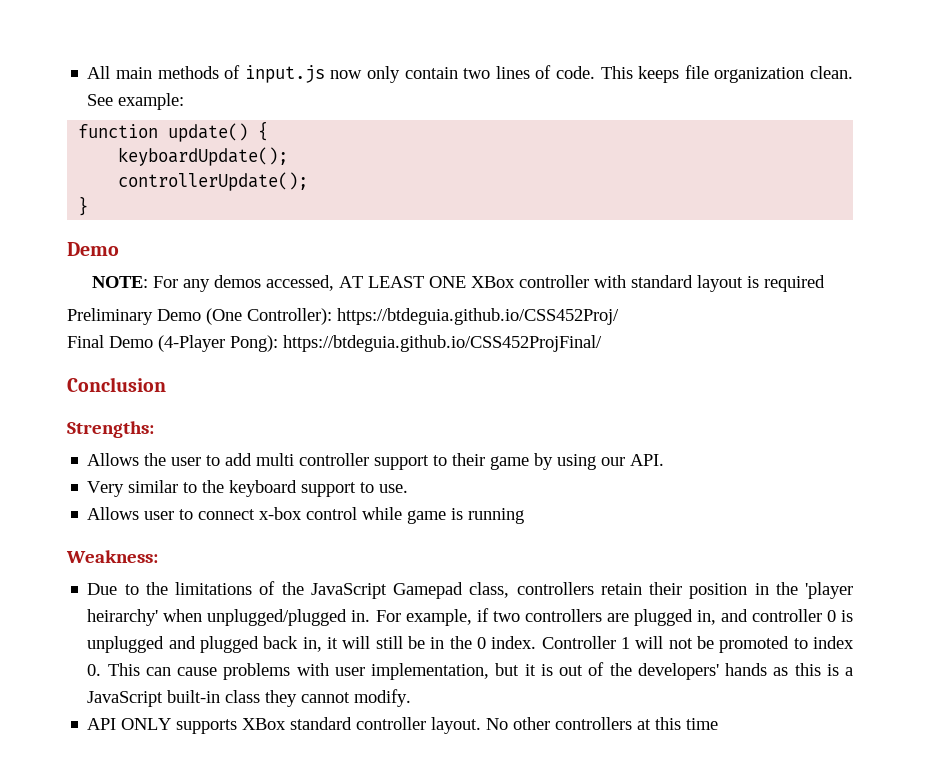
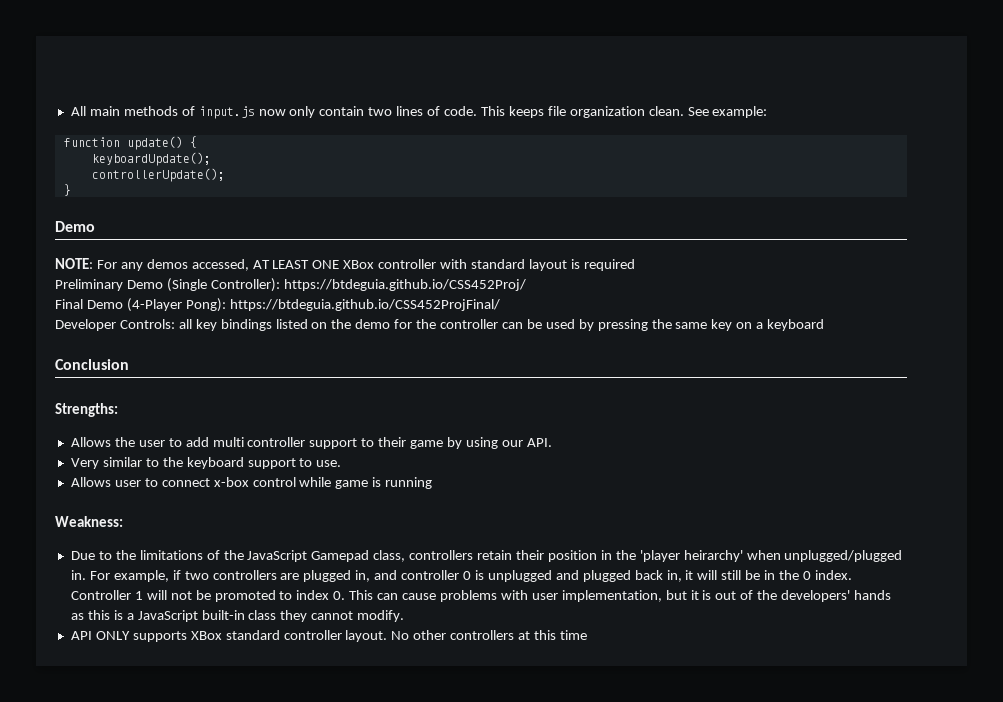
- Preliminary Demo (One Controller): https://btdeguia.github.io/CSS452Proj/
+ Preliminary Demo (Single Controller): https://btdeguia.github.io/CSS452Proj/
+ Developer Controls: all key bindings listed on the demo for the controller can be used by pressing the same key on a keyboard

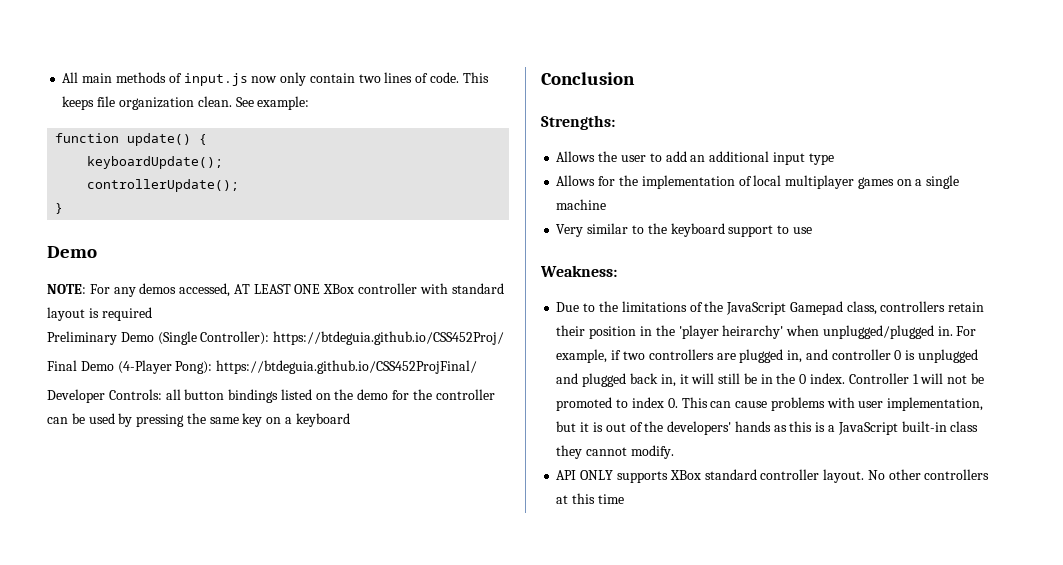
- Developer Controls: all key bindings listed on the demo for the controller can be used by pressing the same key on a keyboard
+ Developer Controls: all button bindings listed on the demo for the controller can be used by pressing the same key on a keyboard
- Allows the user to add multi controller support to their game by using our API.
+ Allows the user to add an additional input type
+ Allows for the implementation of local multiplayer games on a single machine
- Very similar to the keyboard support to use.
- Allows user to connect x-box control while game is running
+ Very similar to the keyboard support to use

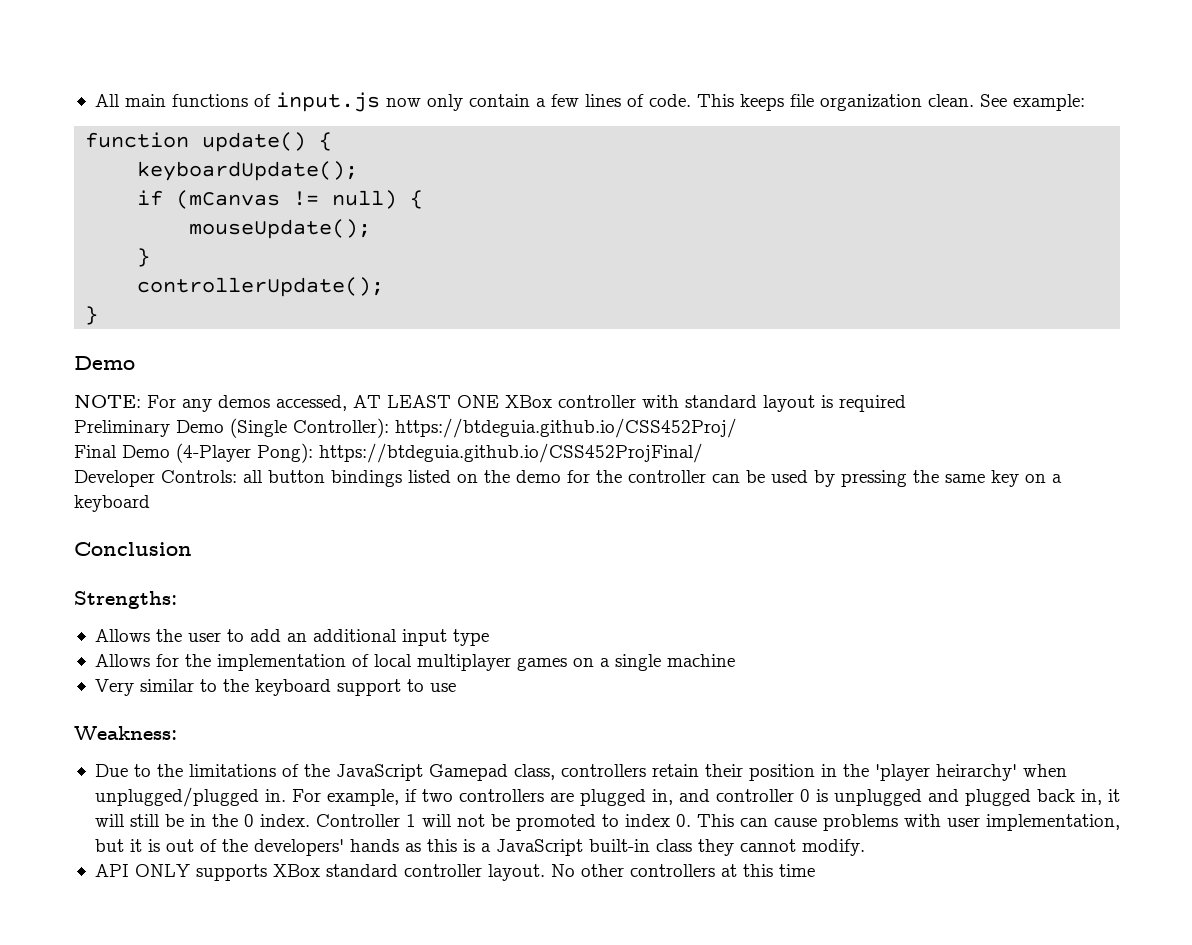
- All main methods of input.js now only contain two lines of code.
+ All main functions of input.js now only contain a few lines of code.
+ if (mCanvas != null) {
+ mouseUpdate();
+ }

